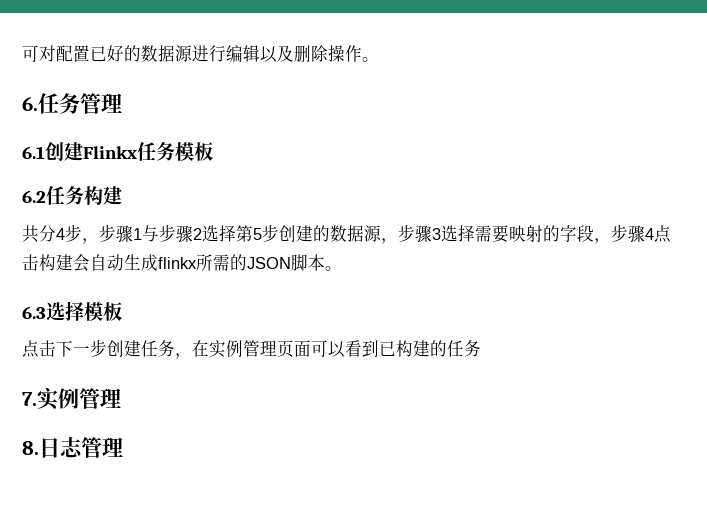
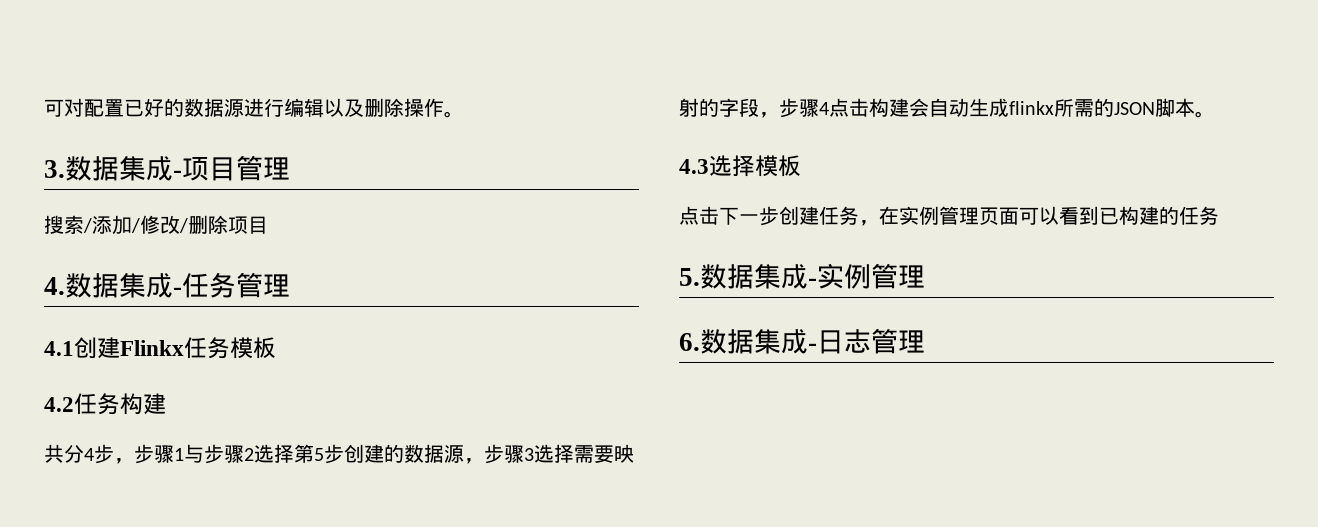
- 6.任务管理
+ 3.数据集成-项目管理
+ 搜索/添加/修改/删除项目
+ 4.数据集成-任务管理
- 6.1创建Flinkx任务模板
+ 4.1创建Flinkx任务模板
- 6.2任务构建
+ 4.2任务构建
- 6.3选择模板
+ 4.3选择模板
- 7.实例管理
- 8.日志管理
+ 5.数据集成-实例管理
+ 6.数据集成-日志管理

